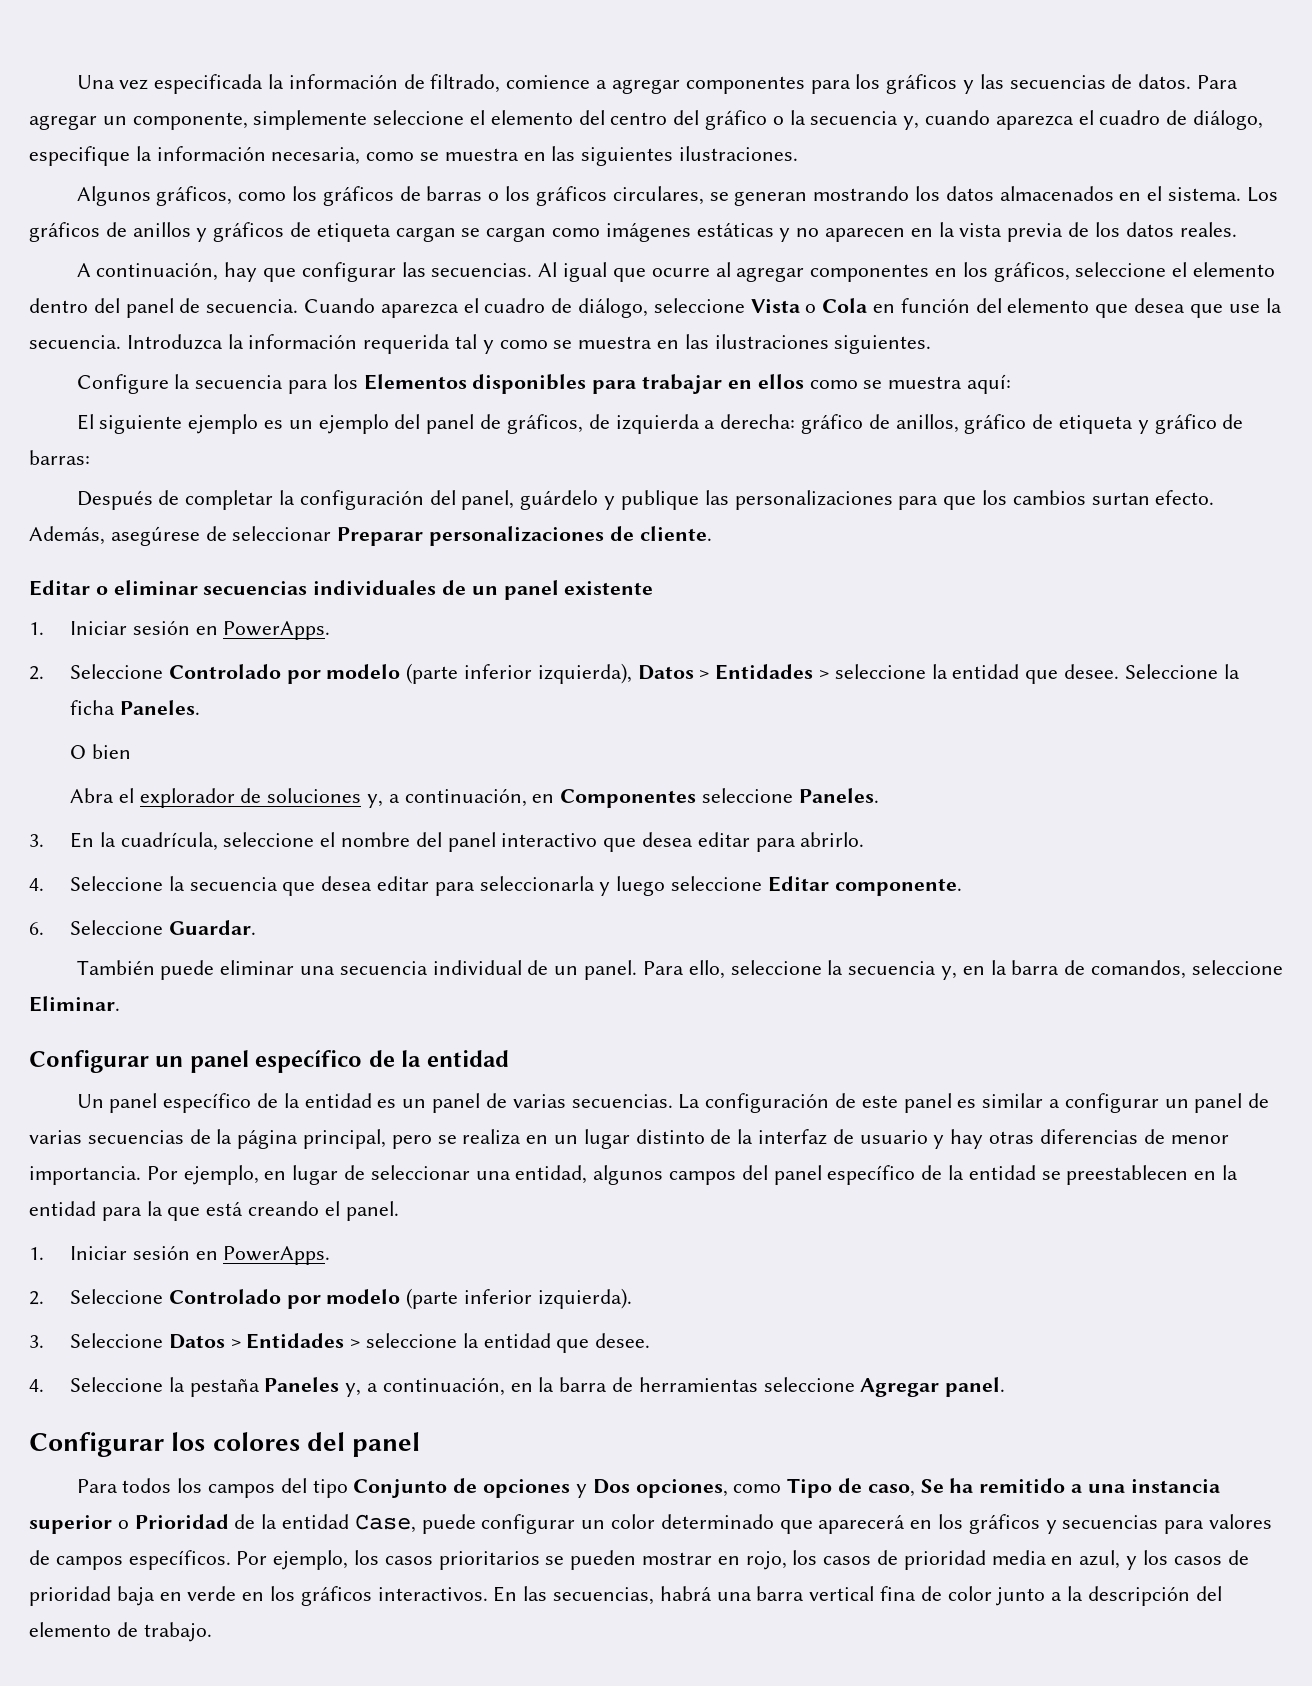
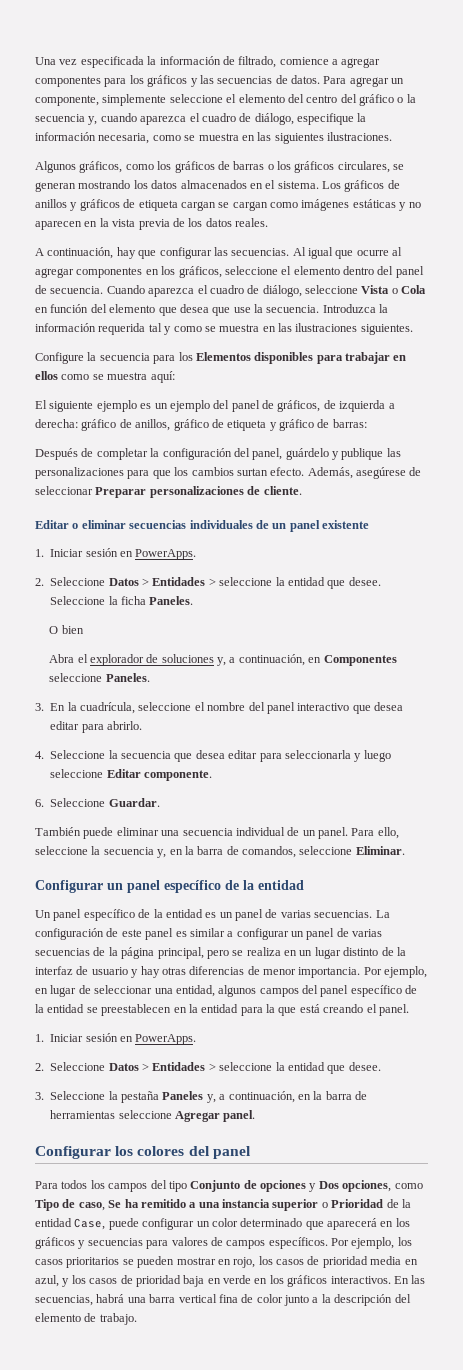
  Editar o eliminar secuencias individuales de un panel existente
  1. Iniciar sesión en PowerApps.
- 2. Seleccione Controlado por modelo (parte inferior izquierda), Datos > Entidades > seleccione la entidad que desee.
+ 2. Seleccione Datos > Entidades > seleccione la entidad que desee.
  Por ejemplo, en lugar de seleccionar una entidad, algunos campos del panel específico de la entidad se preestablecen en la entidad para la que está creando el panel.
  1. Iniciar sesión en PowerApps.
- 2. Seleccione Controlado por modelo (parte inferior izquierda).
- 3. Seleccione Datos > Entidades > seleccione la entidad que desee.
+ 2. Seleccione Datos > Entidades > seleccione la entidad que desee.
- 4. Seleccione la pestaña Paneles y, a continuación, en la barra de herramientas seleccione Agregar panel.
+ 3. Seleccione la pestaña Paneles y, a continuación, en la barra de herramientas seleccione Agregar panel.

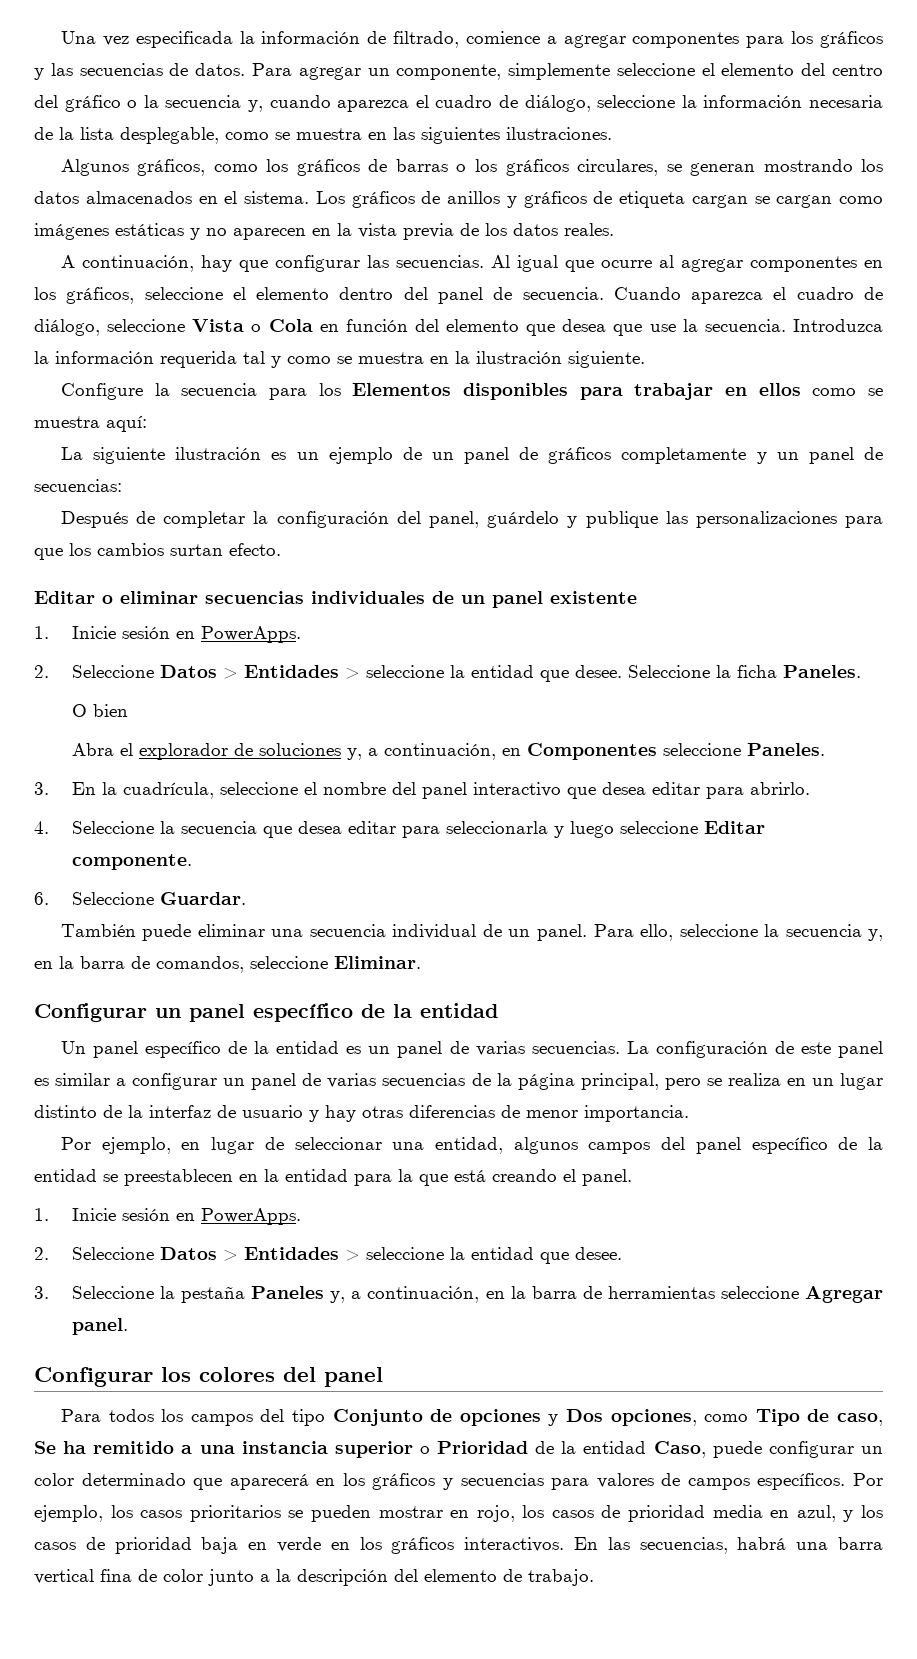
- Para agregar un componente, simplemente seleccione el elemento del centro del gráfico o la secuencia y, cuando aparezca el cuadro de diálogo, especifique la información necesaria, como se muestra en las siguientes ilustraciones.
+ Para agregar un componente, simplemente seleccione el elemento del centro del gráfico o la secuencia y, cuando aparezca el cuadro de diálogo, seleccione la información necesaria de la lista desplegable, como se muestra en las siguientes ilustraciones.
- Introduzca la información requerida tal y como se muestra en las ilustraciones siguientes.
+ Introduzca la información requerida tal y como se muestra en la ilustración siguiente.
- El siguiente ejemplo es un ejemplo del panel de gráficos, de izquierda a derecha: gráfico de anillos, gráfico de etiqueta y gráfico de barras:
+ La siguiente ilustración es un ejemplo de un panel de gráficos completamente y un panel de secuencias:
- Además, asegúrese de seleccionar Preparar personalizaciones de cliente.
  Editar o eliminar secuencias individuales de un panel existente
- 1. Iniciar sesión en PowerApps.
+ 1. Inicie sesión en PowerApps.
- La configuración de este panel es similar a configurar un panel de varias secuencias de la página principal, pero se realiza en un lugar distinto de la interfaz de usuario y hay otras diferencias de menor importancia. Por ejemplo, en lugar de seleccionar una entidad, algunos campos del panel específico de la entidad se preestablecen en la entidad para la que está creando el panel.
- 1. Iniciar sesión en PowerApps.
+ La configuración de este panel es similar a configurar un panel de varias secuencias de la página principal, pero se realiza en un lugar distinto de la interfaz de usuario y hay otras diferencias de menor importancia.
+ Por ejemplo, en lugar de seleccionar una entidad, algunos campos del panel específico de la entidad se preestablecen en la entidad para la que está creando el panel.
+ 1. Inicie sesión en PowerApps.
- Para todos los campos del tipo Conjunto de opciones y Dos opciones, como Tipo de caso, Se ha remitido a una instancia superior o Prioridad de la entidad Case, puede configurar un color determinado que aparecerá en los gráficos y secuencias para valores de campos específicos.
+ Para todos los campos del tipo Conjunto de opciones y Dos opciones, como Tipo de caso, Se ha remitido a una instancia superior o Prioridad de la entidad Caso, puede configurar un color determinado que aparecerá en los gráficos y secuencias para valores de campos específicos.

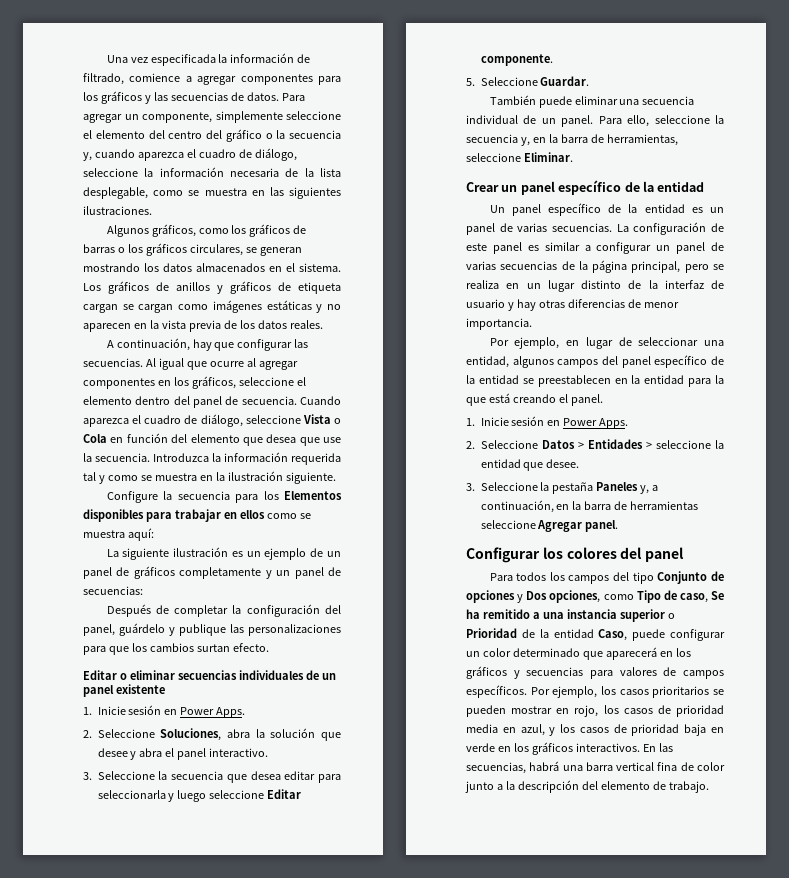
  Editar o eliminar secuencias individuales de un panel existente
- 1. Inicie sesión en PowerApps.
- 2. Seleccione Datos > Entidades > seleccione la entidad que desee. Seleccione la ficha Paneles.
- O bien
- Abra el explorador de soluciones y, a continuación, en Componentes seleccione Paneles.
- 3. En la cuadrícula, seleccione el nombre del panel interactivo que desea editar para abrirlo.
- 4. Seleccione la secuencia que desea editar para seleccionarla y luego seleccione Editar componente.
+ 1. Inicie sesión en Power Apps.
+ 2. Seleccione Soluciones, abra la solución que desee y abra el panel interactivo.
+ 3. Seleccione la secuencia que desea editar para seleccionarla y luego seleccione Editar componente.
- 6. Seleccione Guardar.
+ 5. Seleccione Guardar.
- Para ello, seleccione la secuencia y, en la barra de comandos, seleccione Eliminar.
+ Para ello, seleccione la secuencia y, en la barra de herramientas, seleccione Eliminar.
- Configurar un panel específico de la entidad
+ Crear un panel específico de la entidad
  Por ejemplo, en lugar de seleccionar una entidad, algunos campos del panel específico de la entidad se preestablecen en la entidad para la que está creando el panel.
- 1. Inicie sesión en PowerApps.
+ 1. Inicie sesión en Power Apps.

